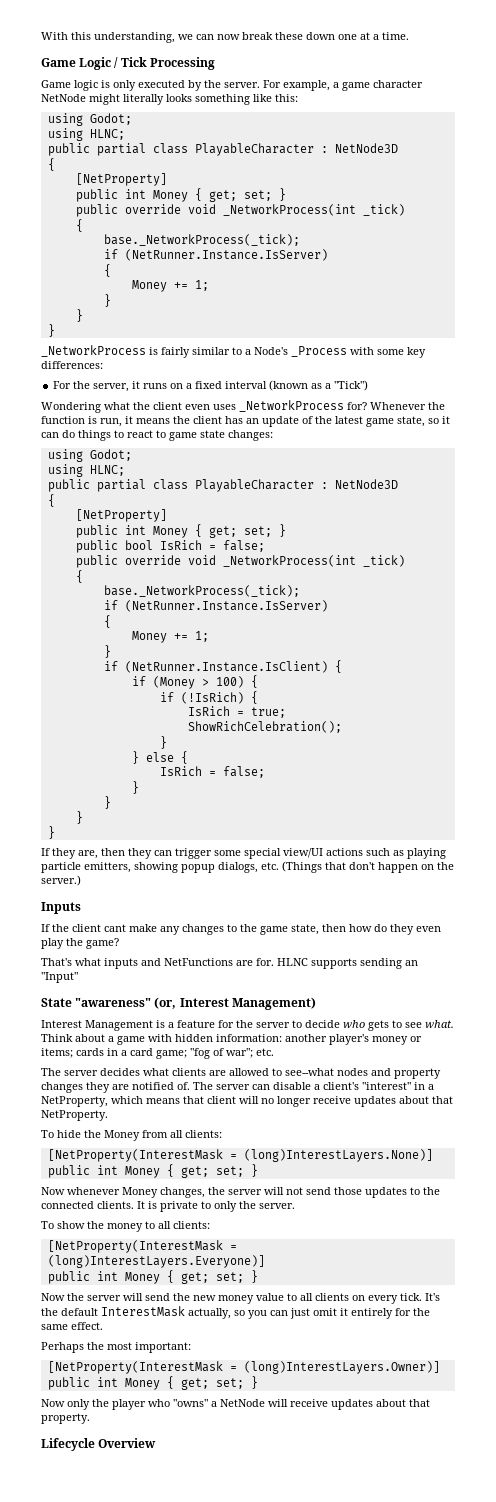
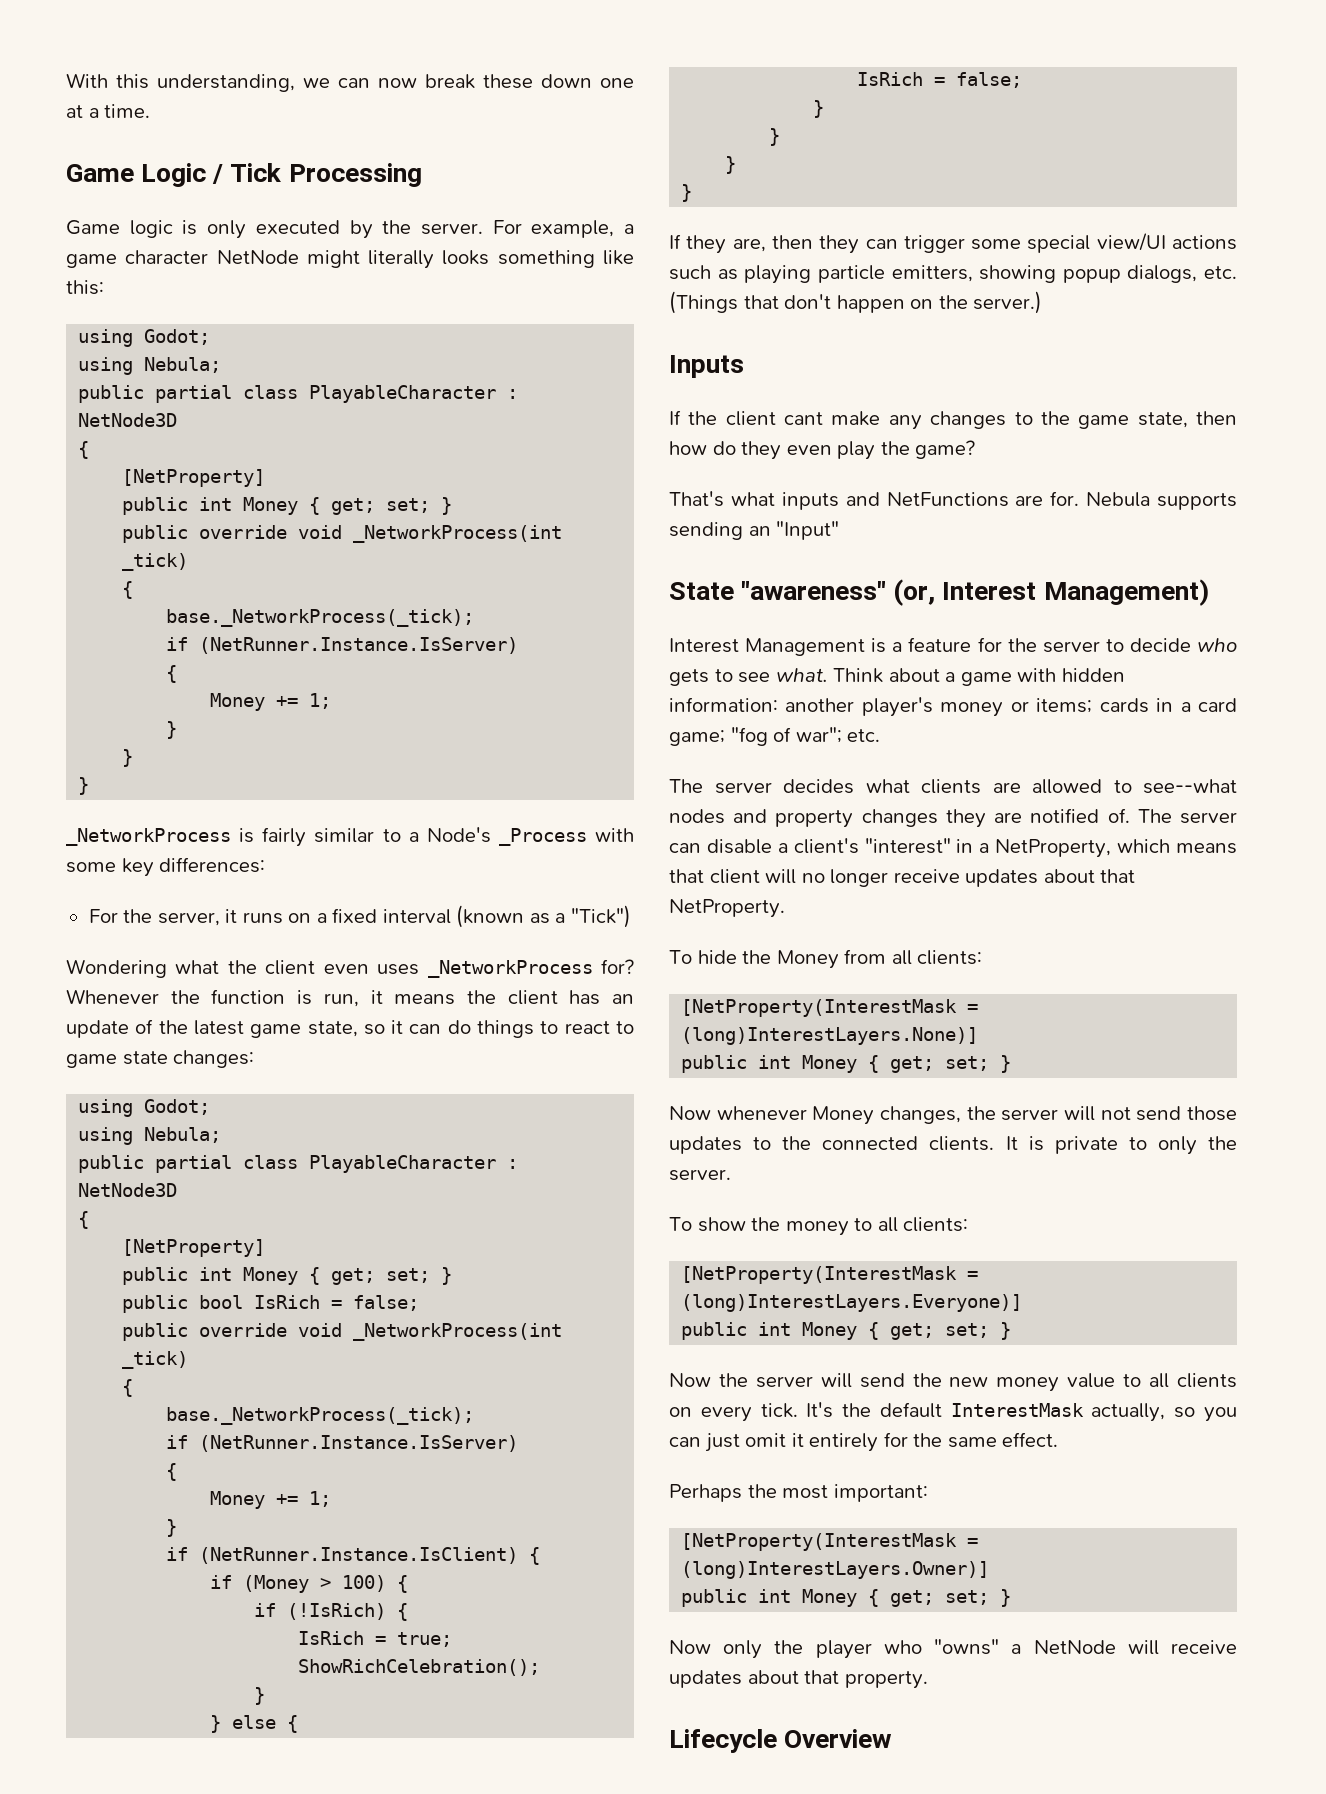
  For example, a game character NetNode might literally looks something like this:
  using Godot;
- using HLNC;
+ using Nebula;
  Whenever the function is run, it means the client has an update of the latest game state, so it can do things to react to game state changes:
  using Godot;
- using HLNC;
+ using Nebula;
- HLNC supports sending an "Input"
+ Nebula supports sending an "Input"

